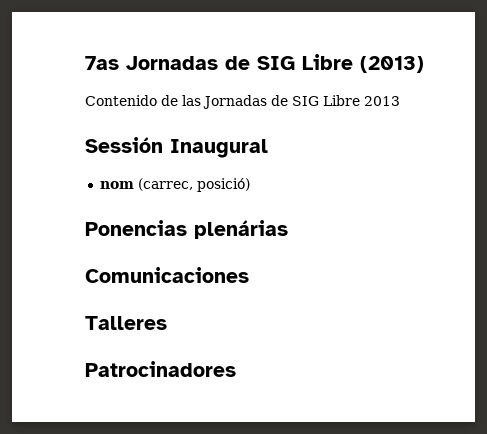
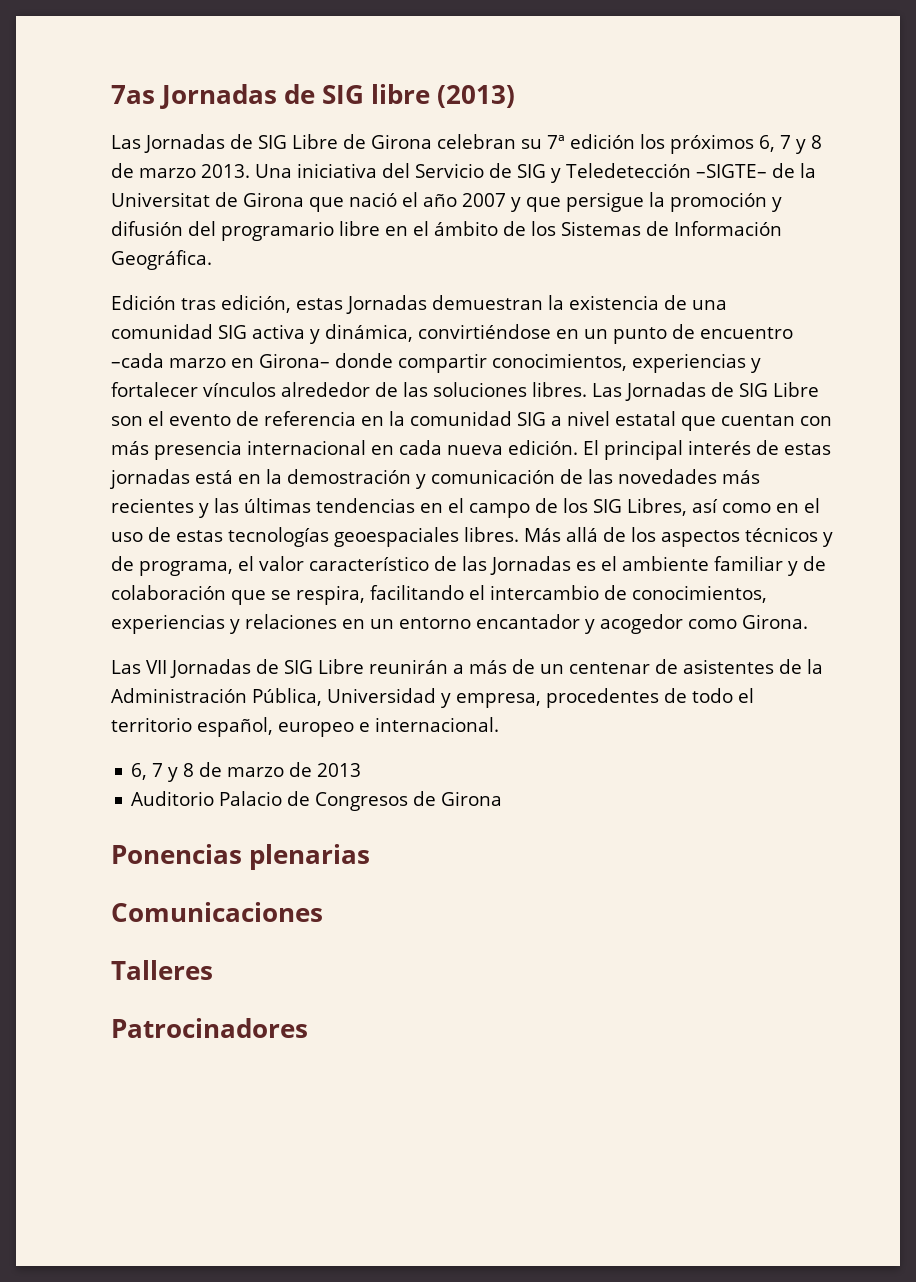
- 7as Jornadas de SIG Libre (2013)
+ 7as Jornadas de SIG libre (2013)
- Contenido de las Jornadas de SIG Libre 2013
- Sessión Inaugural
- nom (carrec, posició)
+ Las Jornadas de SIG Libre de Girona celebran su 7ª edición los próximos 6, 7 y 8 de marzo 2013. Una iniciativa del Servicio de SIG y Teledetección –SIGTE– de la Universitat de Girona que nació el año 2007 y que persigue la promoción y difusión del programario libre en el ámbito de los Sistemas de Información Geográfica.
+ Edición tras edición, estas Jornadas demuestran la existencia de una comunidad SIG activa y dinámica, convirtiéndose en un punto de encuentro –cada marzo en Girona– donde compartir conocimientos, experiencias y fortalecer vínculos alrededor de las soluciones libres. Las Jornadas de SIG Libre son el evento de referencia en la comunidad SIG a nivel estatal que cuentan con más presencia internacional en cada nueva edición. El principal interés de estas jornadas está en la demostración y comunicación de las novedades más recientes y las últimas tendencias en el campo de los SIG Libres, así como en el uso de estas tecnologías geoespaciales libres. Más allá de los aspectos técnicos y de programa, el valor característico de las Jornadas es el ambiente familiar y de colaboración que se respira, facilitando el intercambio de conocimientos, experiencias y relaciones en un entorno encantador y acogedor como Girona.
+ Las VII Jornadas de SIG Libre reunirán a más de un centenar de asistentes de la Administración Pública, Universidad y empresa, procedentes de todo el territorio español, europeo e internacional.
+ 6, 7 y 8 de marzo de 2013
+ Auditorio Palacio de Congresos de Girona
- Ponencias plenárias
+ Ponencias plenarias

